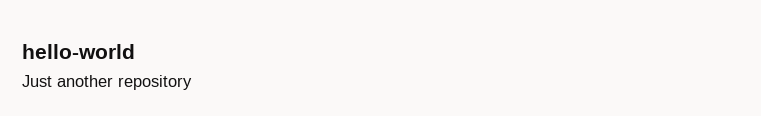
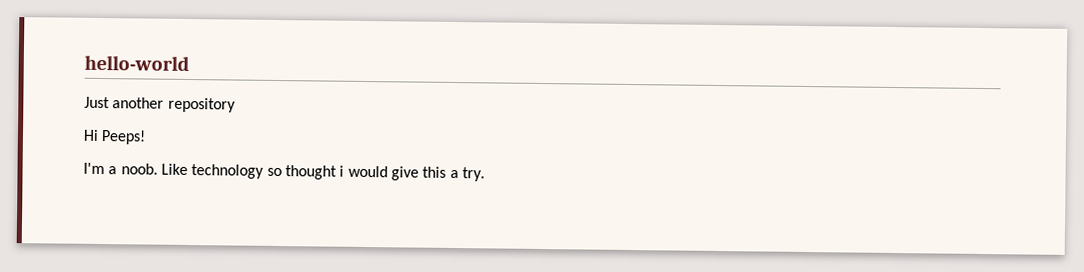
+ Hi Peeps!
+ I'm a noob. Like technology so thought i would give this a try.

